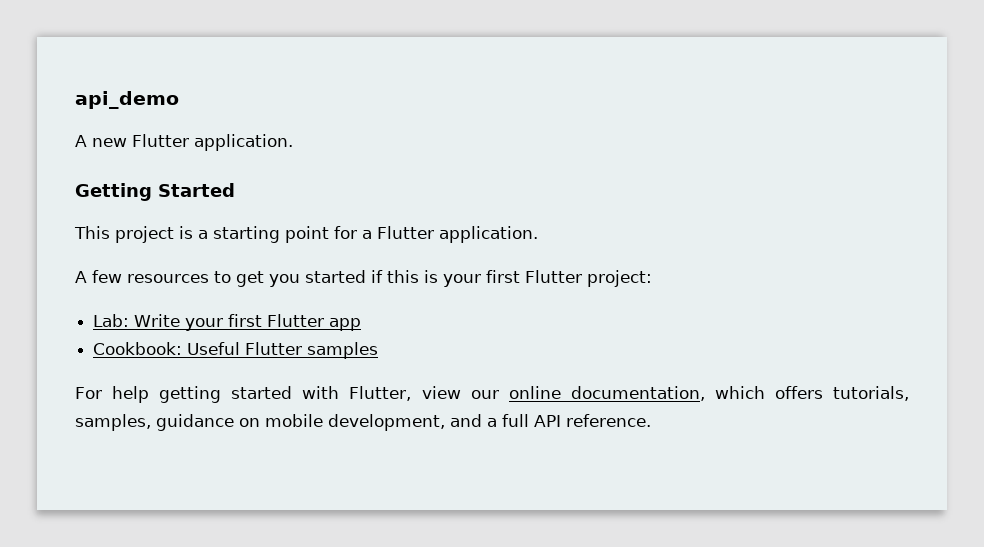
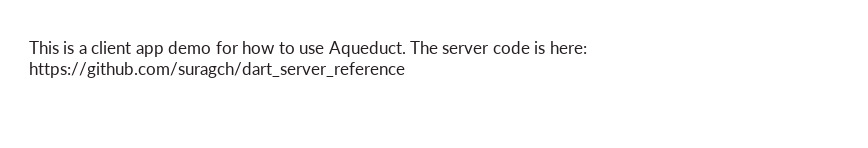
- api_demo
- A new Flutter application.
- Getting Started
- This project is a starting point for a Flutter application.
- A few resources to get you started if this is your first Flutter project:
- Lab: Write your first Flutter app
- Cookbook: Useful Flutter samples
- For help getting started with Flutter, view our online documentation, which offers tutorials, samples, guidance on mobile development, and a full API reference.
+ This is a client app demo for how to use Aqueduct. The server code is here: https://github.com/suragch/dart_server_reference

